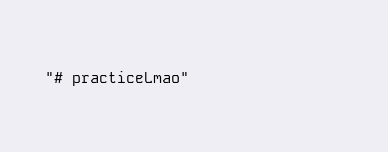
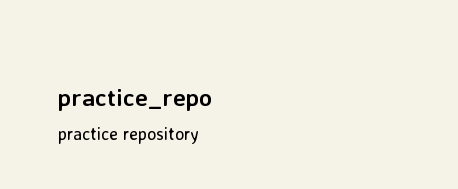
- "# practiceLmao"
+ practice_repo
+ practice repository

